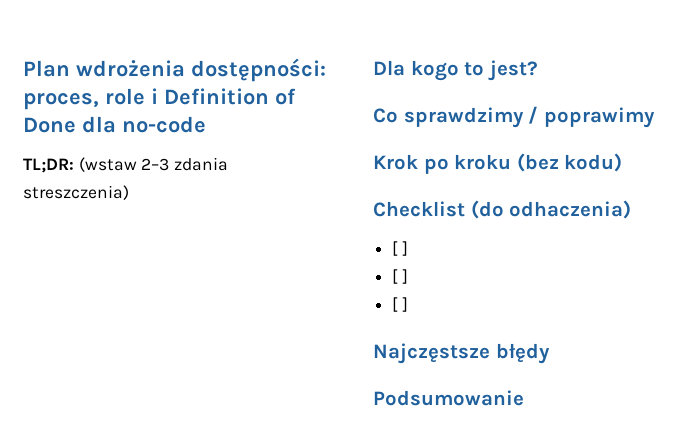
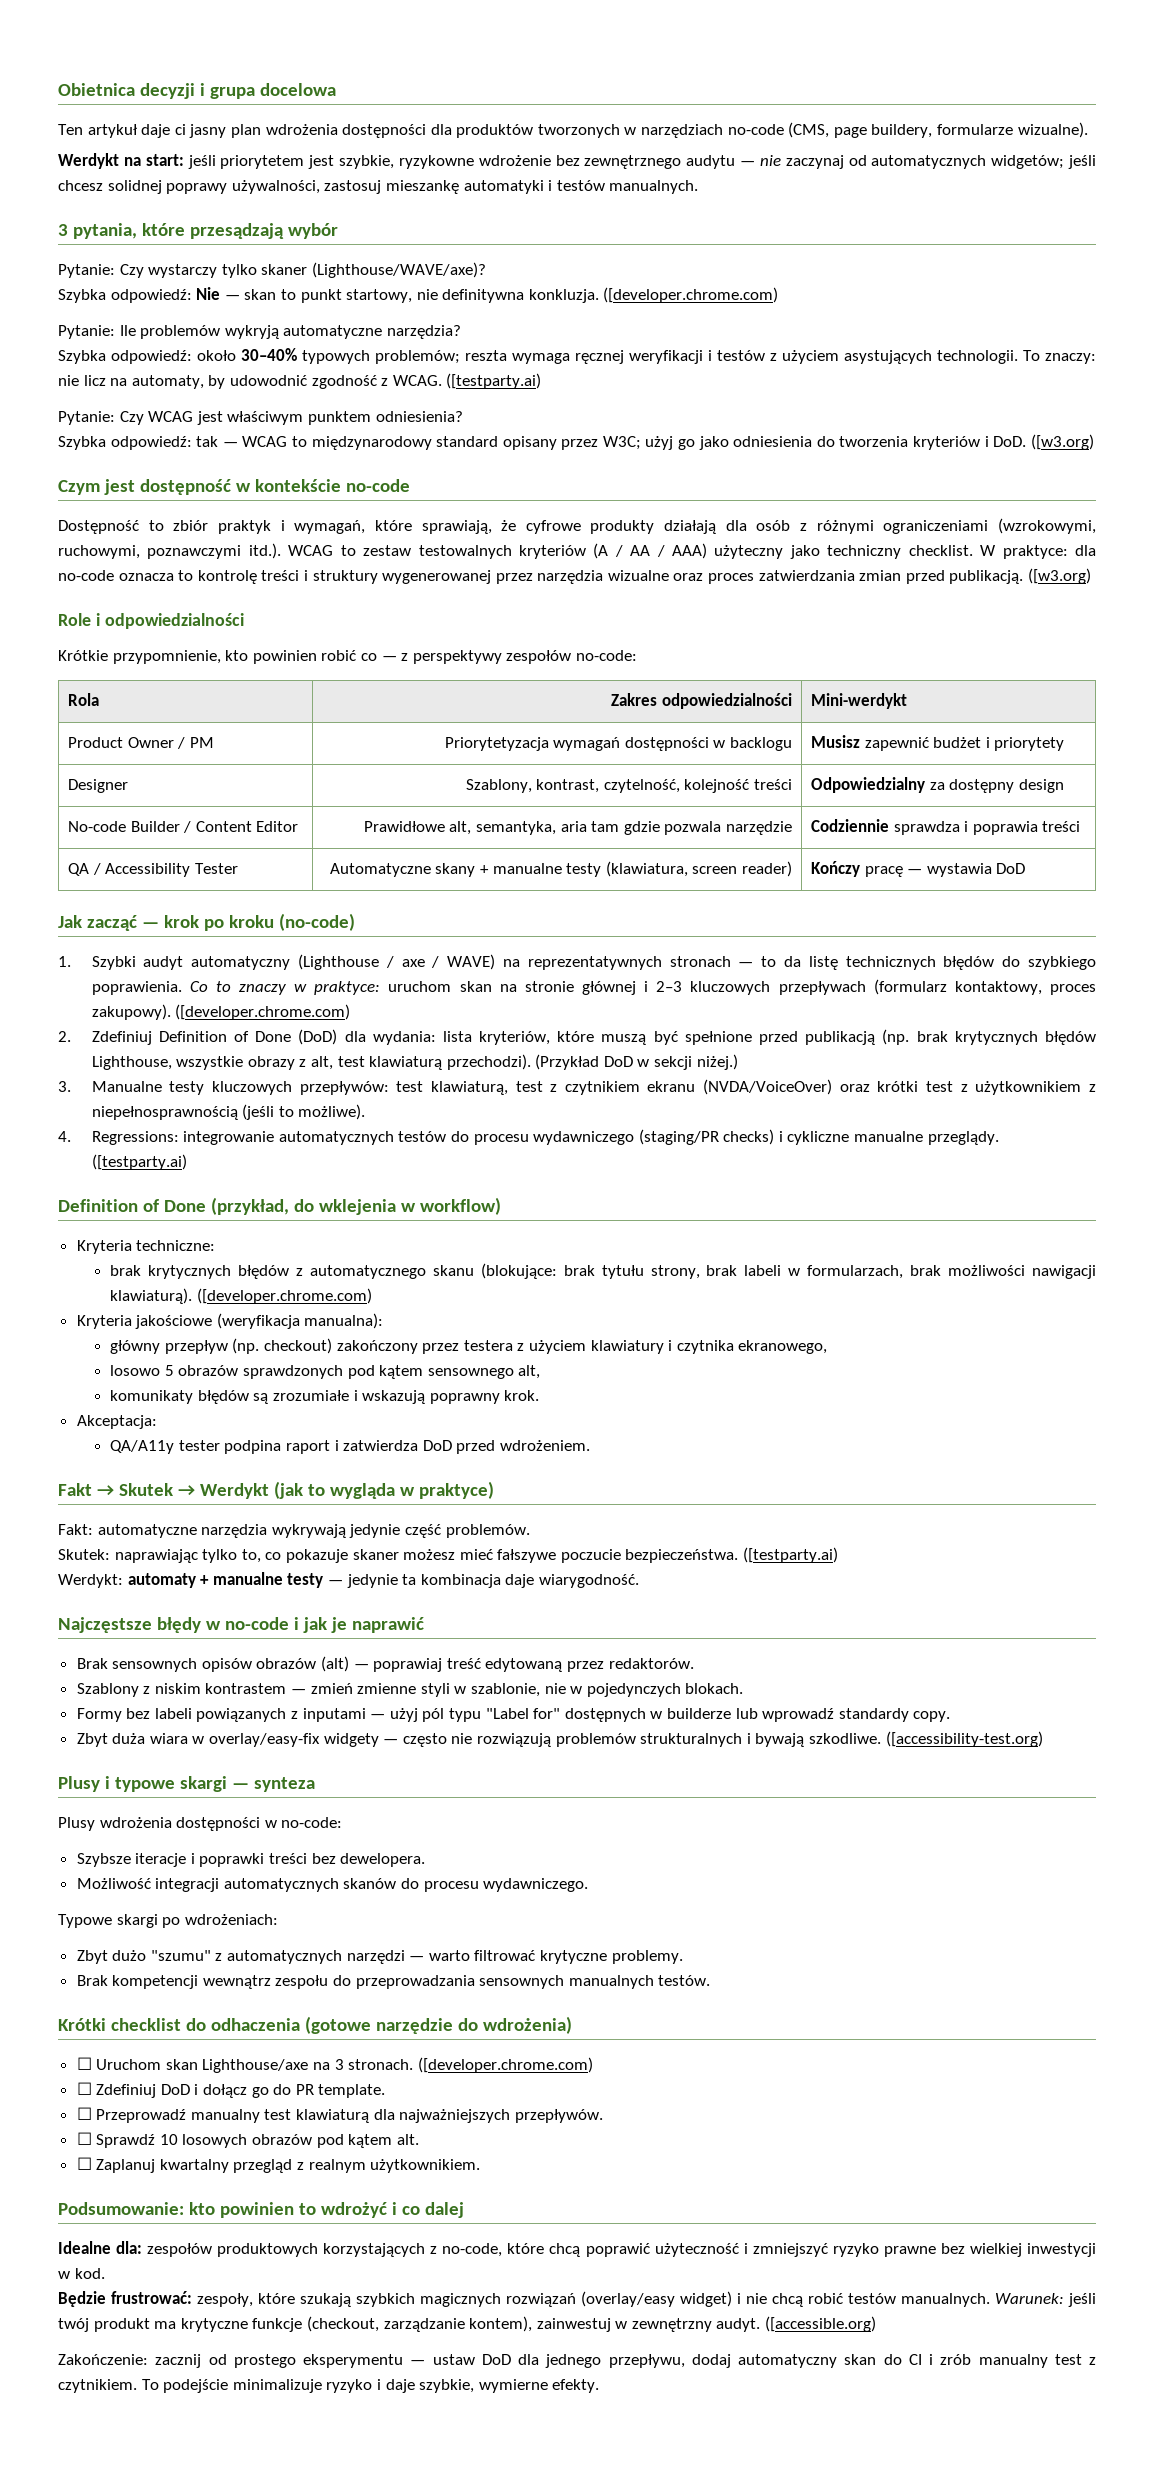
- Plan wdrożenia dostępności: proces, role i Definition of Done dla no-code
- TL;DR: (wstaw 2–3 zdania streszczenia)
- Dla kogo to jest?
- Co sprawdzimy / poprawimy
- Krok po kroku (bez kodu)
- Checklist (do odhaczenia)
- [ ]
- [ ]
- [ ]
- Najczęstsze błędy
- Podsumowanie
+ Obietnica decyzji i grupa docelowa
+ Ten artykuł daje ci jasny plan wdrożenia dostępności dla produktów tworzonych w narzędziach no-code (CMS, page buildery, formularze wizualne).
+ Werdykt na start: jeśli priorytetem jest szybkie, ryzykowne wdrożenie bez zewnętrznego audytu — nie zaczynaj od automatycznych widgetów; jeśli chcesz solidnej poprawy używalności, zastosuj mieszankę automatyki i testów manualnych.
+ 3 pytania, które przesądzają wybór
+ Pytanie: Czy wystarczy tylko skaner (Lighthouse/WAVE/axe)?
+ Szybka odpowiedź: Nie — skan to punkt startowy, nie definitywna konkluzja. ([developer.chrome.com)
+ Pytanie: Ile problemów wykryją automatyczne narzędzia?
+ Szybka odpowiedź: około 30–40% typowych problemów; reszta wymaga ręcznej weryfikacji i testów z użyciem asystujących technologii. To znaczy: nie licz na automaty, by udowodnić zgodność z WCAG. ([testparty.ai)
+ Pytanie: Czy WCAG jest właściwym punktem odniesienia?
+ Szybka odpowiedź: tak — WCAG to międzynarodowy standard opisany przez W3C; użyj go jako odniesienia do tworzenia kryteriów i DoD. ([w3.org)
+ Czym jest dostępność w kontekście no-code
+ Dostępność to zbiór praktyk i wymagań, które sprawiają, że cyfrowe produkty działają dla osób z różnymi ograniczeniami (wzrokowymi, ruchowymi, poznawczymi itd.). WCAG to zestaw testowalnych kryteriów (A / AA / AAA) użyteczny jako techniczny checklist. W praktyce: dla no-code oznacza to kontrolę treści i struktury wygenerowanej przez narzędzia wizualne oraz proces zatwierdzania zmian przed publikacją. ([w3.org)
+ Role i odpowiedzialności
+ Krótkie przypomnienie, kto powinien robić co — z perspektywy zespołów no-code:
+ Rola | Zakres odpowiedzialności | Mini-werdykt
+ Product Owner / PM | Priorytetyzacja wymagań dostępności w backlogu | Musisz zapewnić budżet i priorytety
+ Designer | Szablony, kontrast, czytelność, kolejność treści | Odpowiedzialny za dostępny design
+ No-code Builder / Content Editor | Prawidłowe alt, semantyka, aria tam gdzie pozwala narzędzie | Codziennie sprawdza i poprawia treści
+ QA / Accessibility Tester | Automatyczne skany + manualne testy (klawiatura, screen reader) | Kończy pracę — wystawia DoD
+ Jak zacząć — krok po kroku (no-code)
+ 1. Szybki audyt automatyczny (Lighthouse / axe / WAVE) na reprezentatywnych stronach — to da listę technicznych błędów do szybkiego poprawienia. Co to znaczy w praktyce: uruchom skan na stronie głównej i 2–3 kluczowych przepływach (formularz kontaktowy, proces zakupowy). ([developer.chrome.com)
+ 2. Zdefiniuj Definition of Done (DoD) dla wydania: lista kryteriów, które muszą być spełnione przed publikacją (np. brak krytycznych błędów Lighthouse, wszystkie obrazy z alt, test klawiaturą przechodzi). (Przykład DoD w sekcji niżej.)
+ 3. Manualne testy kluczowych przepływów: test klawiaturą, test z czytnikiem ekranu (NVDA/VoiceOver) oraz krótki test z użytkownikiem z niepełnosprawnością (jeśli to możliwe).
+ 4. Regressions: integrowanie automatycznych testów do procesu wydawniczego (staging/PR checks) i cykliczne manualne przeglądy. ([testparty.ai)
+ Definition of Done (przykład, do wklejenia w workflow)
+ Kryteria techniczne:
+ brak krytycznych błędów z automatycznego skanu (blokujące: brak tytułu strony, brak labeli w formularzach, brak możliwości nawigacji klawiaturą). ([developer.chrome.com)
+ Kryteria jakościowe (weryfikacja manualna):
+ główny przepływ (np. checkout) zakończony przez testera z użyciem klawiatury i czytnika ekranowego,
+ losowo 5 obrazów sprawdzonych pod kątem sensownego alt,
+ komunikaty błędów są zrozumiałe i wskazują poprawny krok.
+ Akceptacja:
+ QA/A11y tester podpina raport i zatwierdza DoD przed wdrożeniem.
+ Fakt → Skutek → Werdykt (jak to wygląda w praktyce)
+ Fakt: automatyczne narzędzia wykrywają jedynie część problemów.
+ Skutek: naprawiając tylko to, co pokazuje skaner możesz mieć fałszywe poczucie bezpieczeństwa. ([testparty.ai)
+ Werdykt: automaty + manualne testy — jedynie ta kombinacja daje wiarygodność.
+ Najczęstsze błędy w no-code i jak je naprawić
+ Brak sensownych opisów obrazów (alt) — poprawiaj treść edytowaną przez redaktorów.
+ Szablony z niskim kontrastem — zmień zmienne styli w szablonie, nie w pojedynczych blokach.
+ Formy bez labeli powiązanych z inputami — użyj pól typu "Label for" dostępnych w builderze lub wprowadź standardy copy.
+ Zbyt duża wiara w overlay/easy-fix widgety — często nie rozwiązują problemów strukturalnych i bywają szkodliwe. ([accessibility-test.org)
+ Plusy i typowe skargi — synteza
+ Plusy wdrożenia dostępności w no-code:
+ Szybsze iteracje i poprawki treści bez dewelopera.
+ Możliwość integracji automatycznych skanów do procesu wydawniczego.
+ Typowe skargi po wdrożeniach:
+ Zbyt dużo "szumu" z automatycznych narzędzi — warto filtrować krytyczne problemy.
+ Brak kompetencji wewnątrz zespołu do przeprowadzania sensownych manualnych testów.
+ Krótki checklist do odhaczenia (gotowe narzędzie do wdrożenia)
+ ☐ Uruchom skan Lighthouse/axe na 3 stronach. ([developer.chrome.com)
+ ☐ Zdefiniuj DoD i dołącz go do PR template.
+ ☐ Przeprowadź manualny test klawiaturą dla najważniejszych przepływów.
+ ☐ Sprawdź 10 losowych obrazów pod kątem alt.
+ ☐ Zaplanuj kwartalny przegląd z realnym użytkownikiem.
+ Podsumowanie: kto powinien to wdrożyć i co dalej
+ Idealne dla: zespołów produktowych korzystających z no-code, które chcą poprawić użyteczność i zmniejszyć ryzyko prawne bez wielkiej inwestycji w kod.
+ Będzie frustrować: zespoły, które szukają szybkich magicznych rozwiązań (overlay/easy widget) i nie chcą robić testów manualnych. Warunek: jeśli twój produkt ma krytyczne funkcje (checkout, zarządzanie kontem), zainwestuj w zewnętrzny audyt. ([accessible.org)
+ Zakończenie: zacznij od prostego eksperymentu — ustaw DoD dla jednego przepływu, dodaj automatyczny skan do CI i zrób manualny test z czytnikiem. To podejście minimalizuje ryzyko i daje szybkie, wymierne efekty.

